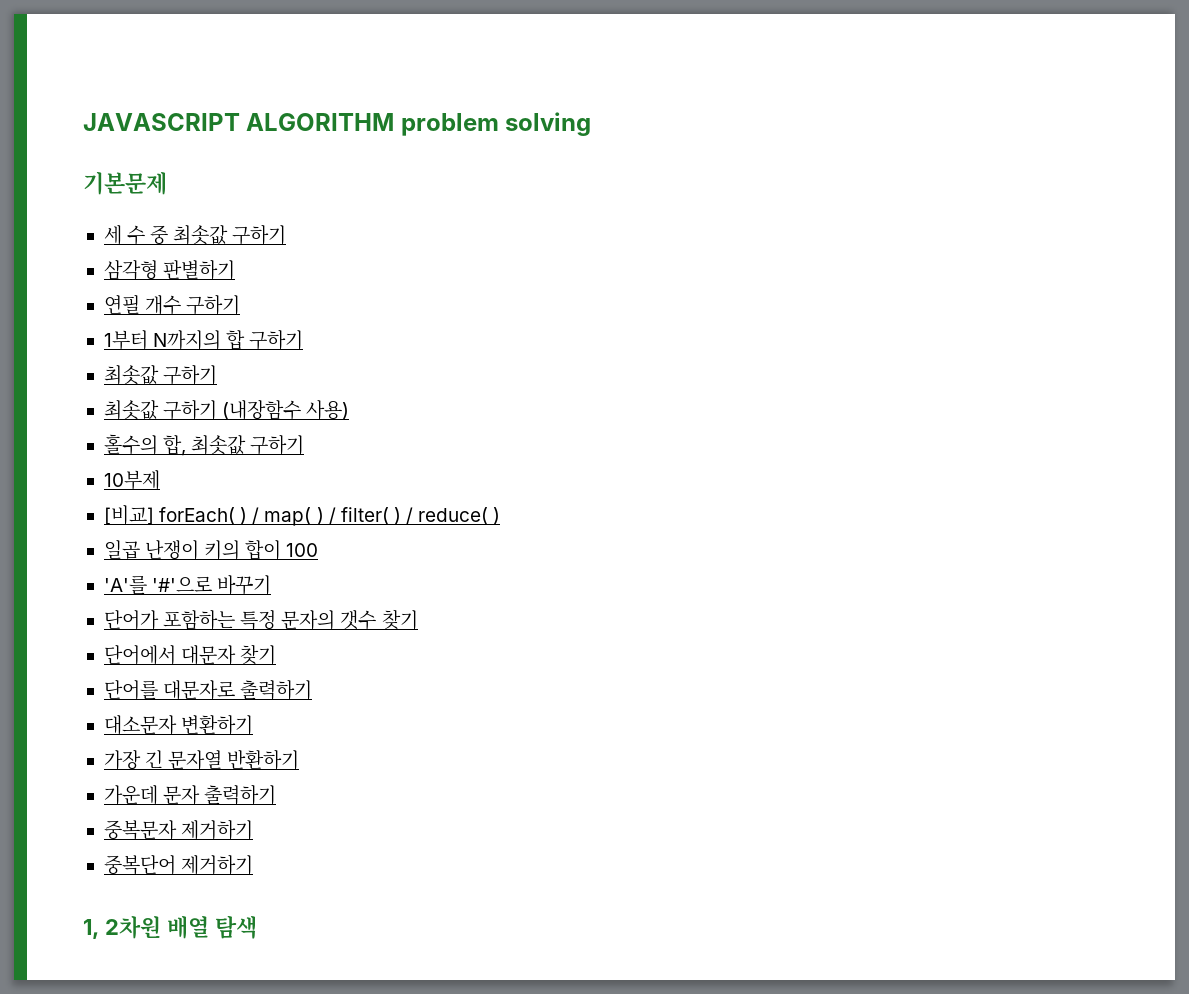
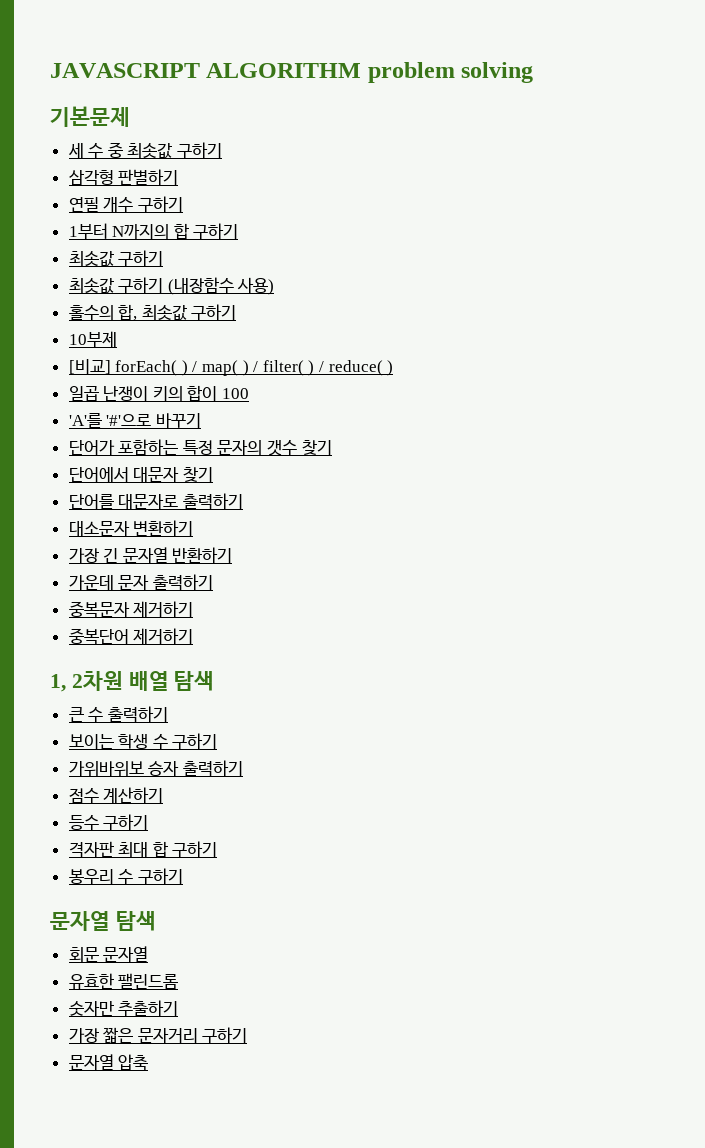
+ 큰 수 출력하기
+ 보이는 학생 수 구하기
+ 가위바위보 승자 출력하기
+ 점수 계산하기
+ 등수 구하기
+ 격자판 최대 합 구하기
+ 봉우리 수 구하기
+ 문자열 탐색
+ 회문 문자열
+ 유효한 팰린드롬
+ 숫자만 추출하기
+ 가장 짧은 문자거리 구하기
+ 문자열 압축

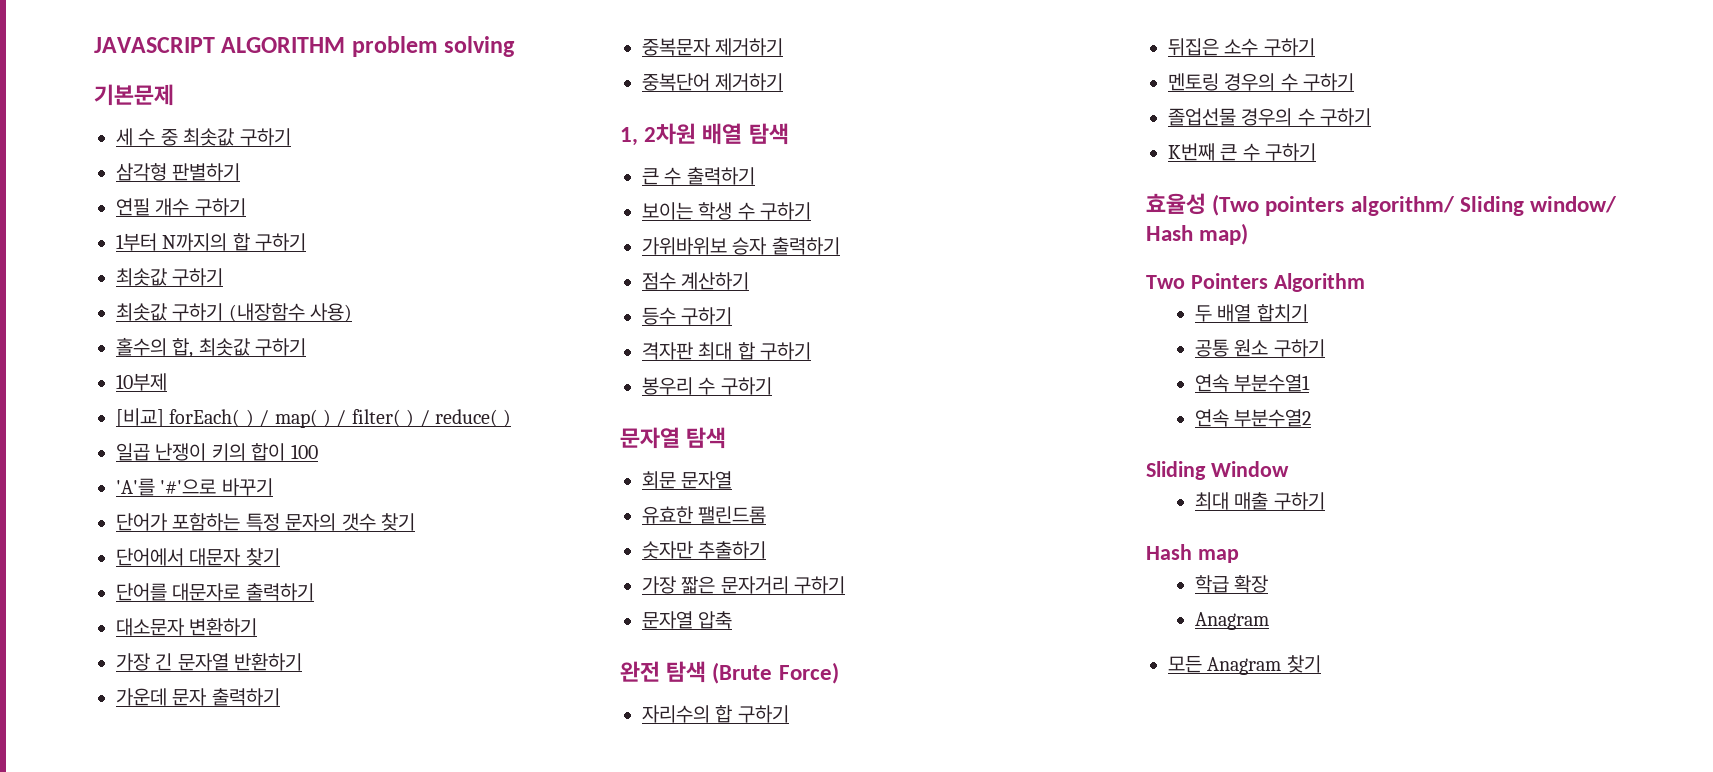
+ 완전 탐색 (Brute Force)
+ 자리수의 합 구하기
+ 뒤집은 소수 구하기
+ 멘토링 경우의 수 구하기
+ 졸업선물 경우의 수 구하기
+ K번째 큰 수 구하기
+ 효율성 (Two pointers algorithm/ Sliding window/ Hash map)
+ Two Pointers Algorithm
+ 두 배열 합치기
+ 공통 원소 구하기
+ 연속 부분수열1
+ 연속 부분수열2
+ Sliding Window
+ 최대 매출 구하기
+ Hash map
+ 학급 확장
+ Anagram
+ 모든 Anagram 찾기

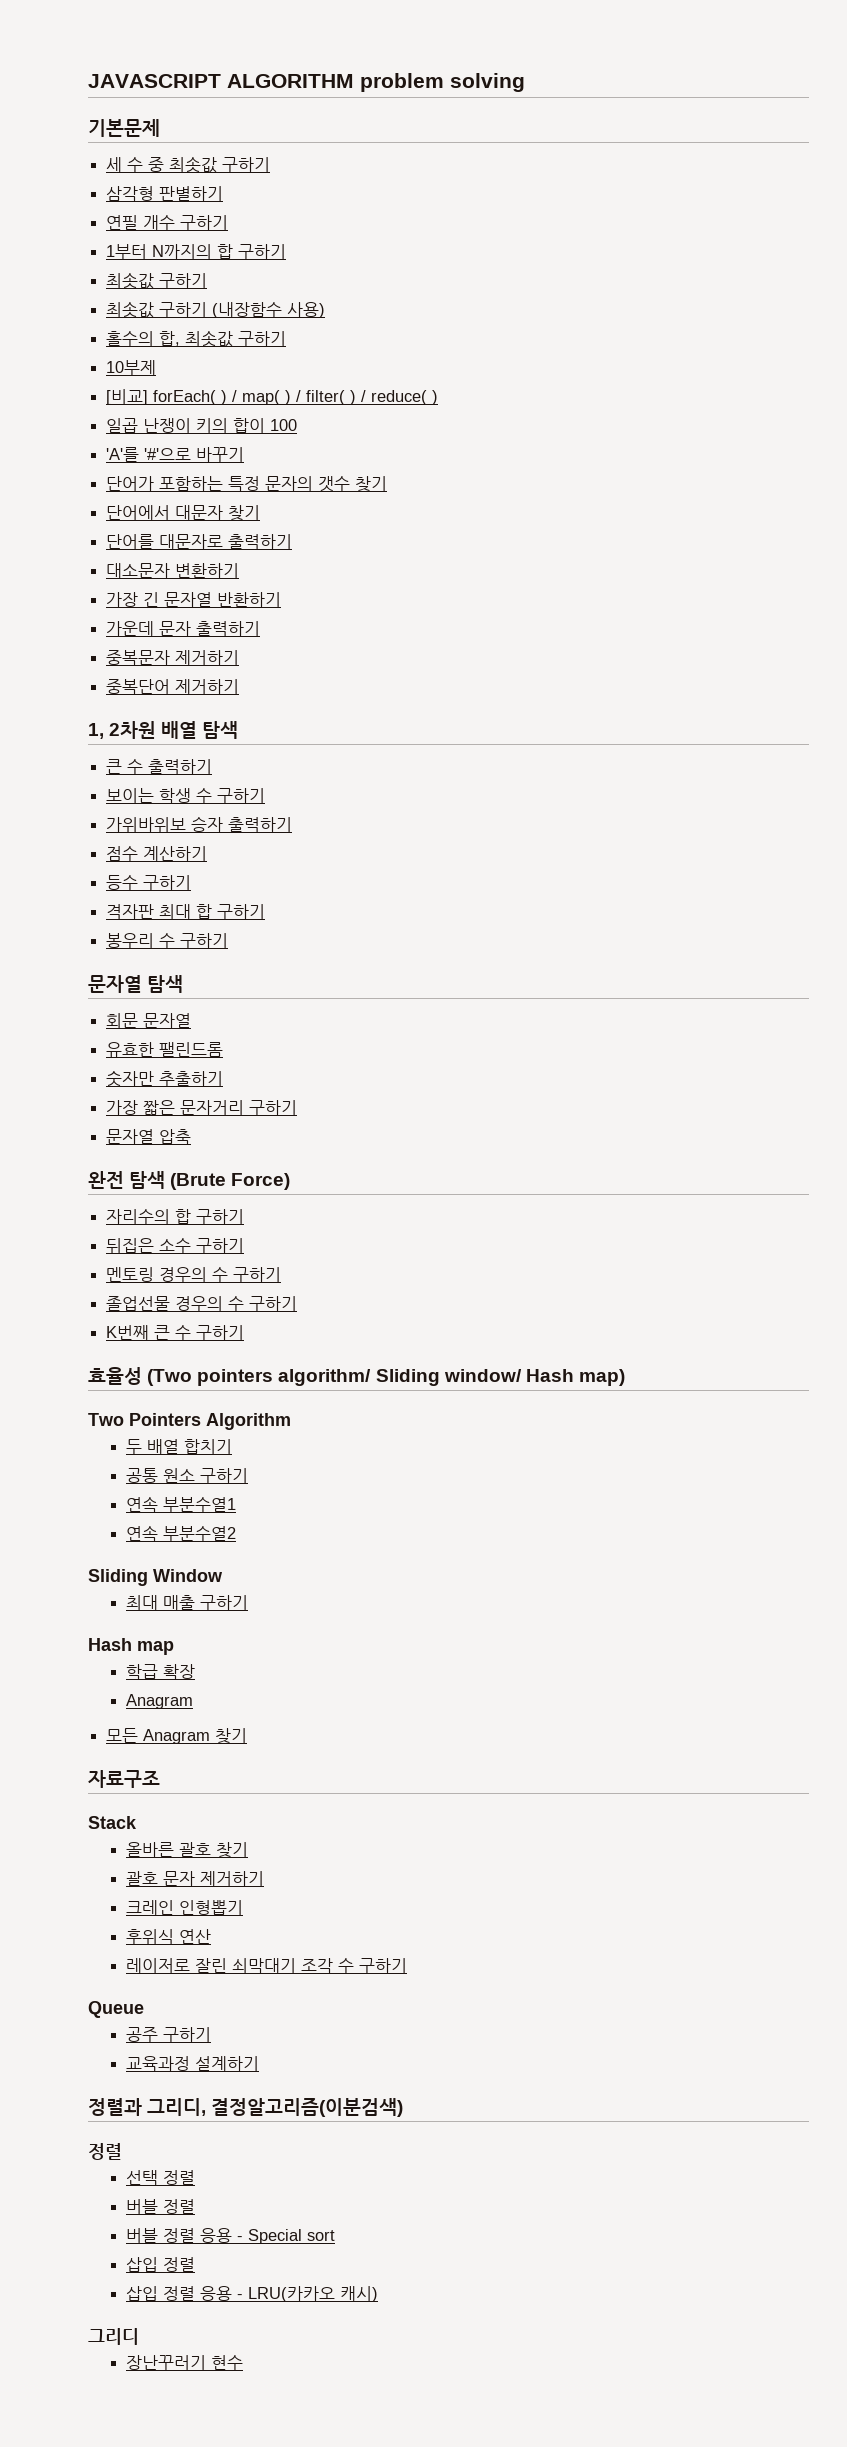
+ 자료구조
+ Stack
+ 올바른 괄호 찾기
+ 괄호 문자 제거하기
+ 크레인 인형뽑기
+ 후위식 연산
+ 레이저로 잘린 쇠막대기 조각 수 구하기
+ Queue
+ 공주 구하기
+ 교육과정 설계하기
+ 정렬과 그리디, 결정알고리즘(이분검색)
+ 정렬
+ 선택 정렬
+ 버블 정렬
+ 버블 정렬 응용 - Special sort
+ 삽입 정렬
+ 삽입 정렬 응용 - LRU(카카오 캐시)
+ 그리디
+ 장난꾸러기 현수

